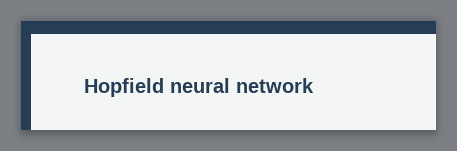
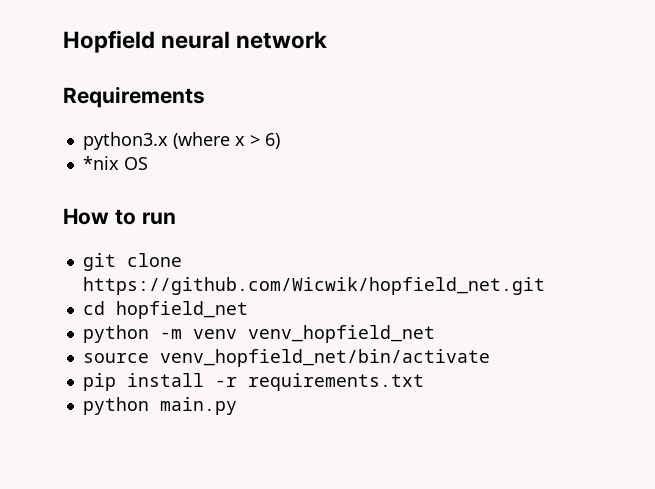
+ Requirements
+ python3.x (where x > 6)
+ *nix OS
+ How to run
+ git clone https://github.com/Wicwik/hopfield_net.git
+ cd hopfield_net
+ python -m venv venv_hopfield_net
+ source venv_hopfield_net/bin/activate
+ pip install -r requirements.txt
+ python main.py

